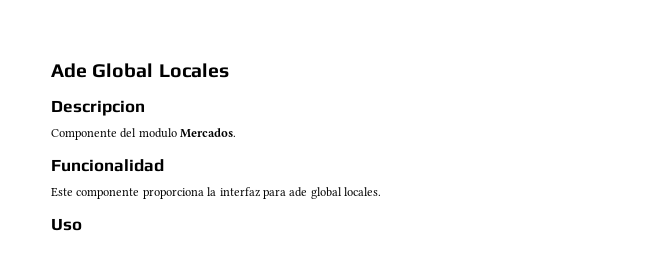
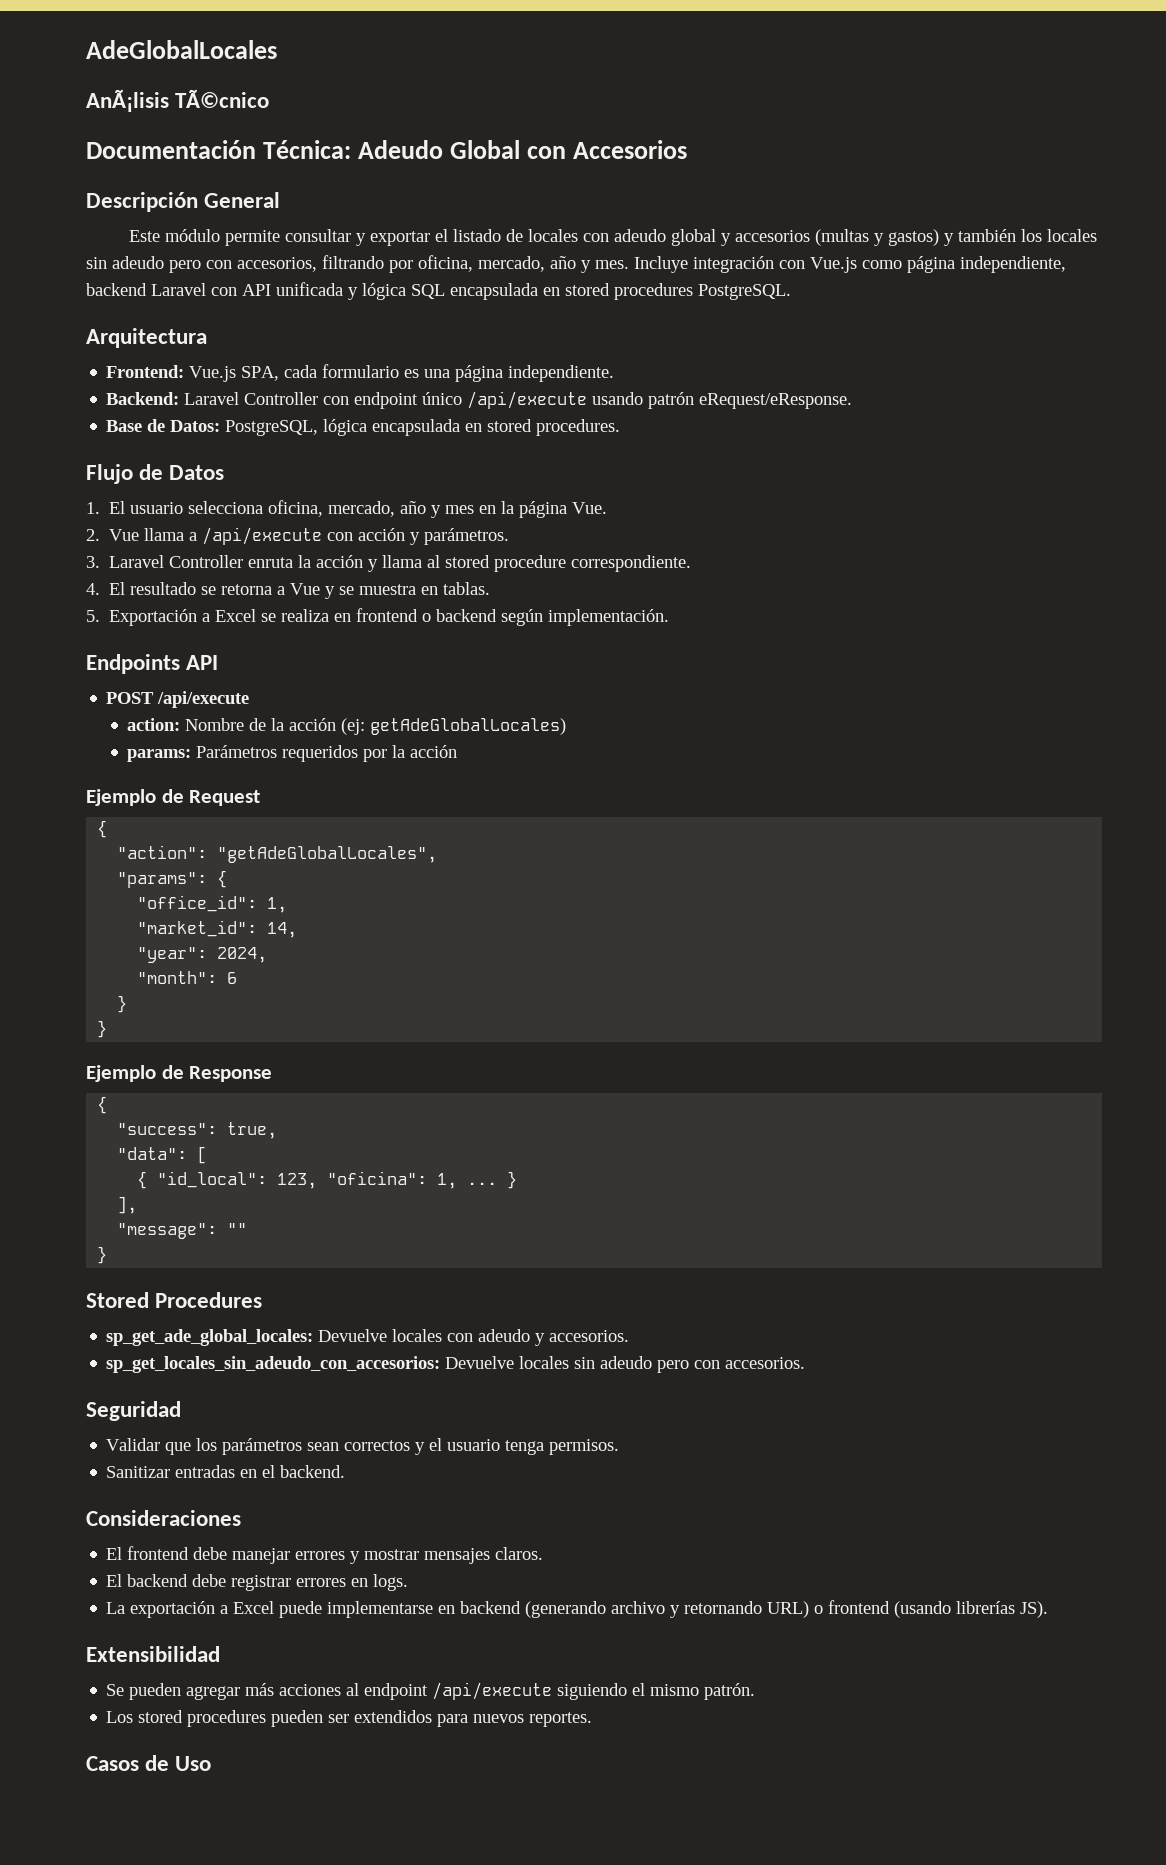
- Ade Global Locales
- Descripcion
- Componente del modulo Mercados.
- Funcionalidad
- Este componente proporciona la interfaz para ade global locales.
- Uso
+ AdeGlobalLocales
+ AnÃ¡lisis TÃ©cnico
+ Documentación Técnica: Adeudo Global con Accesorios
+ Descripción General
+ Este módulo permite consultar y exportar el listado de locales con adeudo global y accesorios (multas y gastos) y también los locales sin adeudo pero con accesorios, filtrando por oficina, mercado, año y mes. Incluye integración con Vue.js como página independiente, backend Laravel con API unificada y lógica SQL encapsulada en stored procedures PostgreSQL.
+ Arquitectura
+ Frontend: Vue.js SPA, cada formulario es una página independiente.
+ Backend: Laravel Controller con endpoint único /api/execute usando patrón eRequest/eResponse.
+ Base de Datos: PostgreSQL, lógica encapsulada en stored procedures.
+ Flujo de Datos
+ 1. El usuario selecciona oficina, mercado, año y mes en la página Vue.
+ 2. Vue llama a /api/execute con acción y parámetros.
+ 3. Laravel Controller enruta la acción y llama al stored procedure correspondiente.
+ 4. El resultado se retorna a Vue y se muestra en tablas.
+ 5. Exportación a Excel se realiza en frontend o backend según implementación.
+ Endpoints API
+ POST /api/execute
+ action: Nombre de la acción (ej: getAdeGlobalLocales)
+ params: Parámetros requeridos por la acción
+ Ejemplo de Request
+ {
+ "action": "getAdeGlobalLocales",
+ "params": {
+ "office_id": 1,
+ "market_id": 14,
+ "year": 2024,
+ "month": 6
+ }
+ }
+ Ejemplo de Response
+ {
+ "success": true,
+ "data": [
+ { "id_local": 123, "oficina": 1, ... }
+ ],
+ "message": ""
+ }
+ Stored Procedures
+ sp_get_ade_global_locales: Devuelve locales con adeudo y accesorios.
+ sp_get_locales_sin_adeudo_con_accesorios: Devuelve locales sin adeudo pero con accesorios.
+ Seguridad
+ Validar que los parámetros sean correctos y el usuario tenga permisos.
+ Sanitizar entradas en el backend.
+ Consideraciones
+ El frontend debe manejar errores y mostrar mensajes claros.
+ El backend debe registrar errores en logs.
+ La exportación a Excel puede implementarse en backend (generando archivo y retornando URL) o frontend (usando librerías JS).
+ Extensibilidad
+ Se pueden agregar más acciones al endpoint /api/execute siguiendo el mismo patrón.
+ Los stored procedures pueden ser extendidos para nuevos reportes.
+ Casos de Uso

